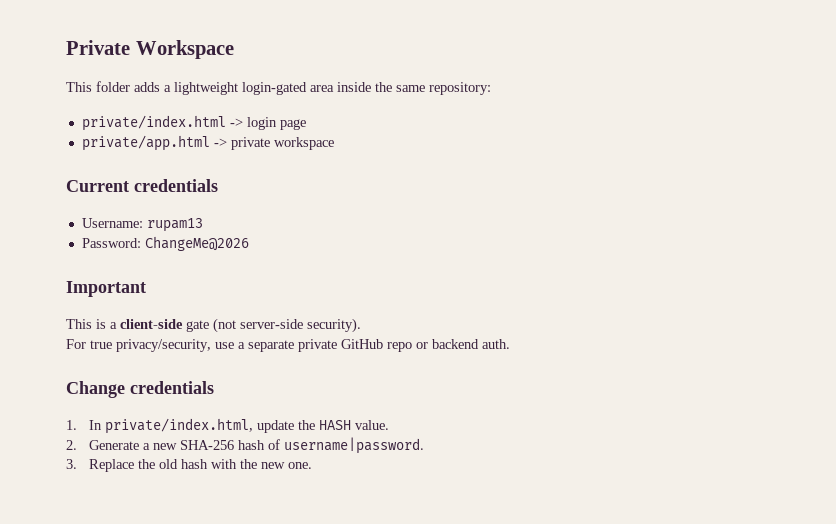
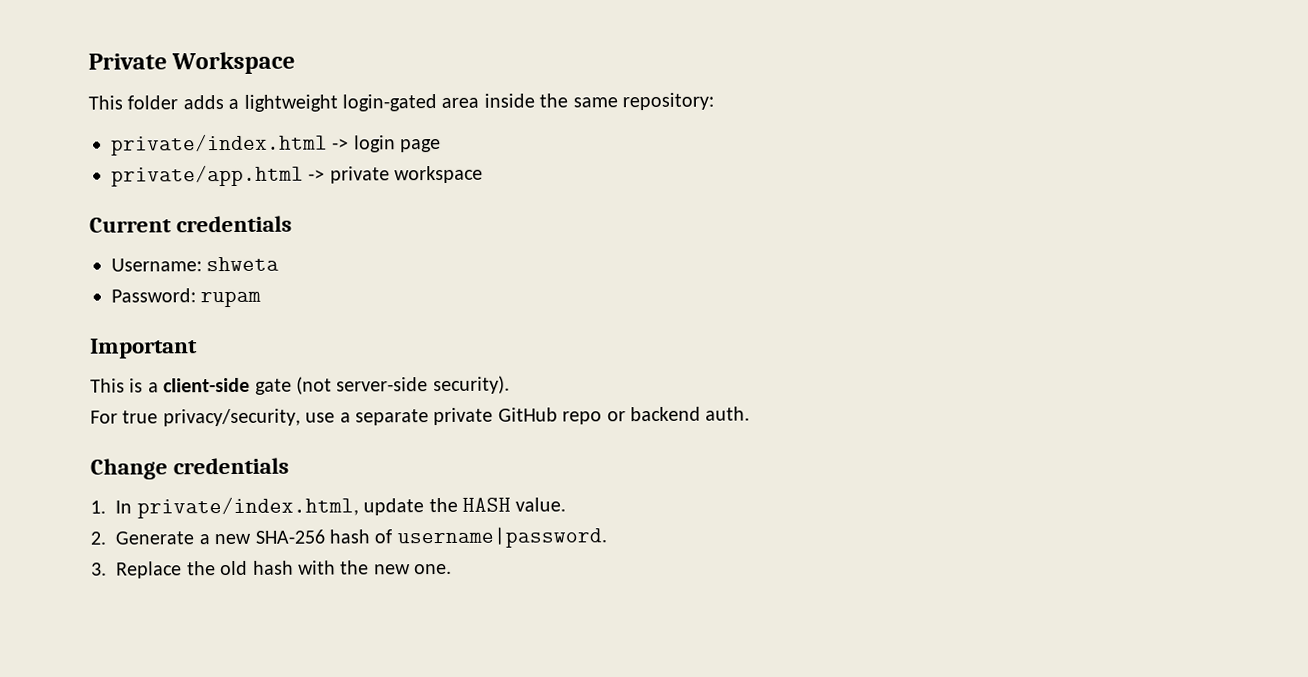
- Username: rupam13
+ Username: shweta
- Password: ChangeMe@2026
+ Password: rupam

